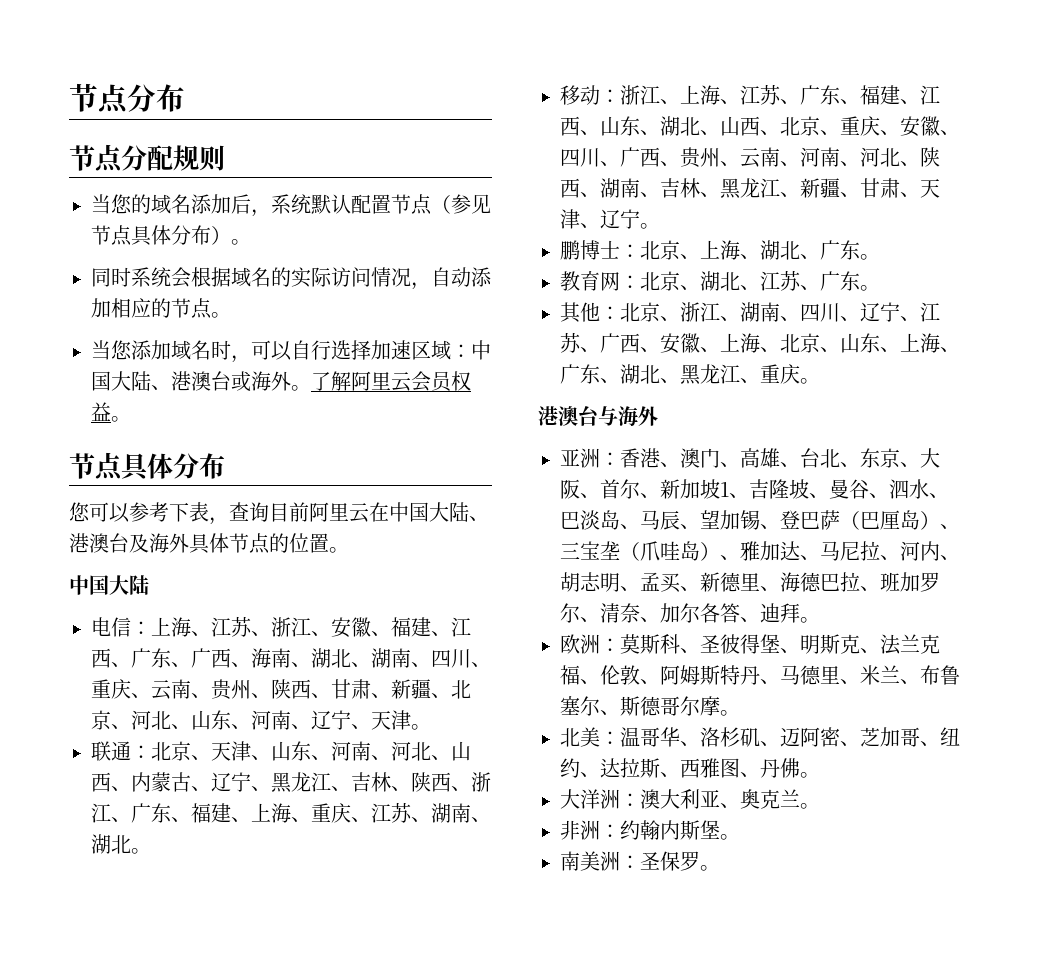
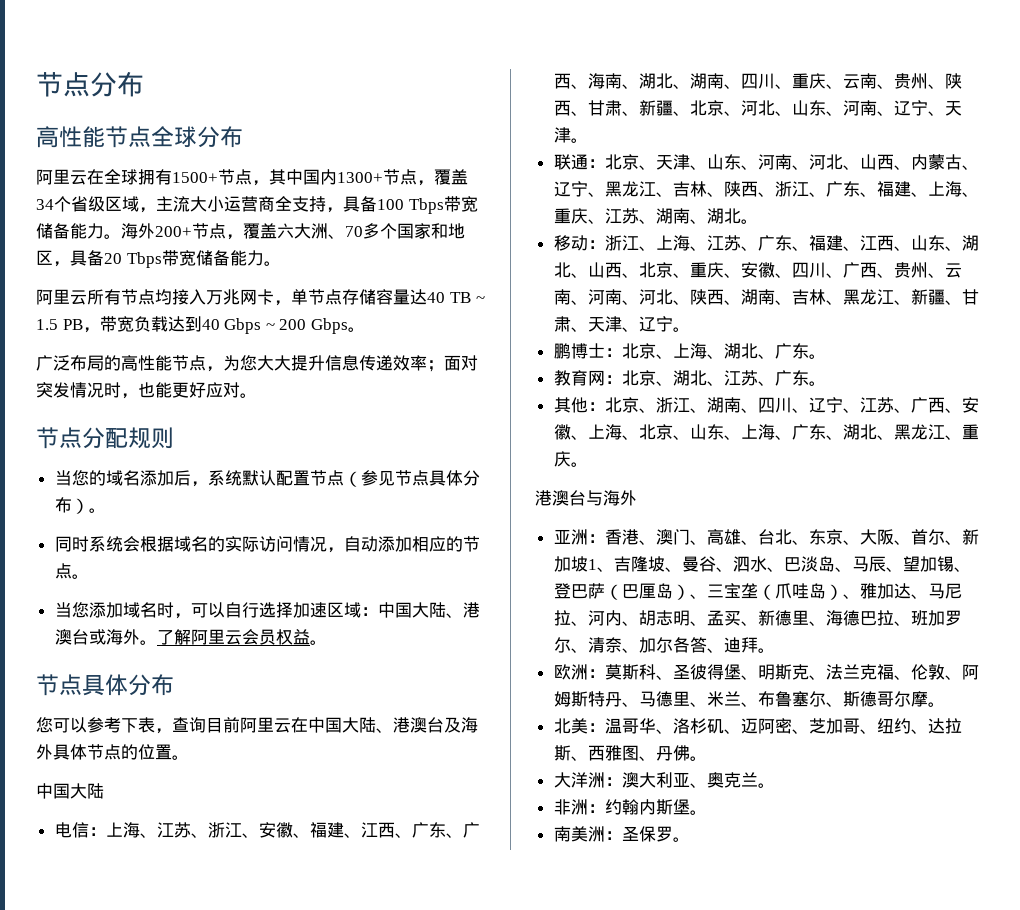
+ 高性能节点全球分布
+ 阿里云在全球拥有1500+节点，其中国内1300+节点，覆盖34个省级区域，主流大小运营商全支持，具备100 Tbps带宽储备能力。海外200+节点，覆盖六大洲、70多个国家和地区，具备20 Tbps带宽储备能力。
+ 阿里云所有节点均接入万兆网卡，单节点存储容量达40 TB ~ 1.5 PB，带宽负载达到40 Gbps ~ 200 Gbps。
+ 广泛布局的高性能节点，为您大大提升信息传递效率；面对突发情况时，也能更好应对。

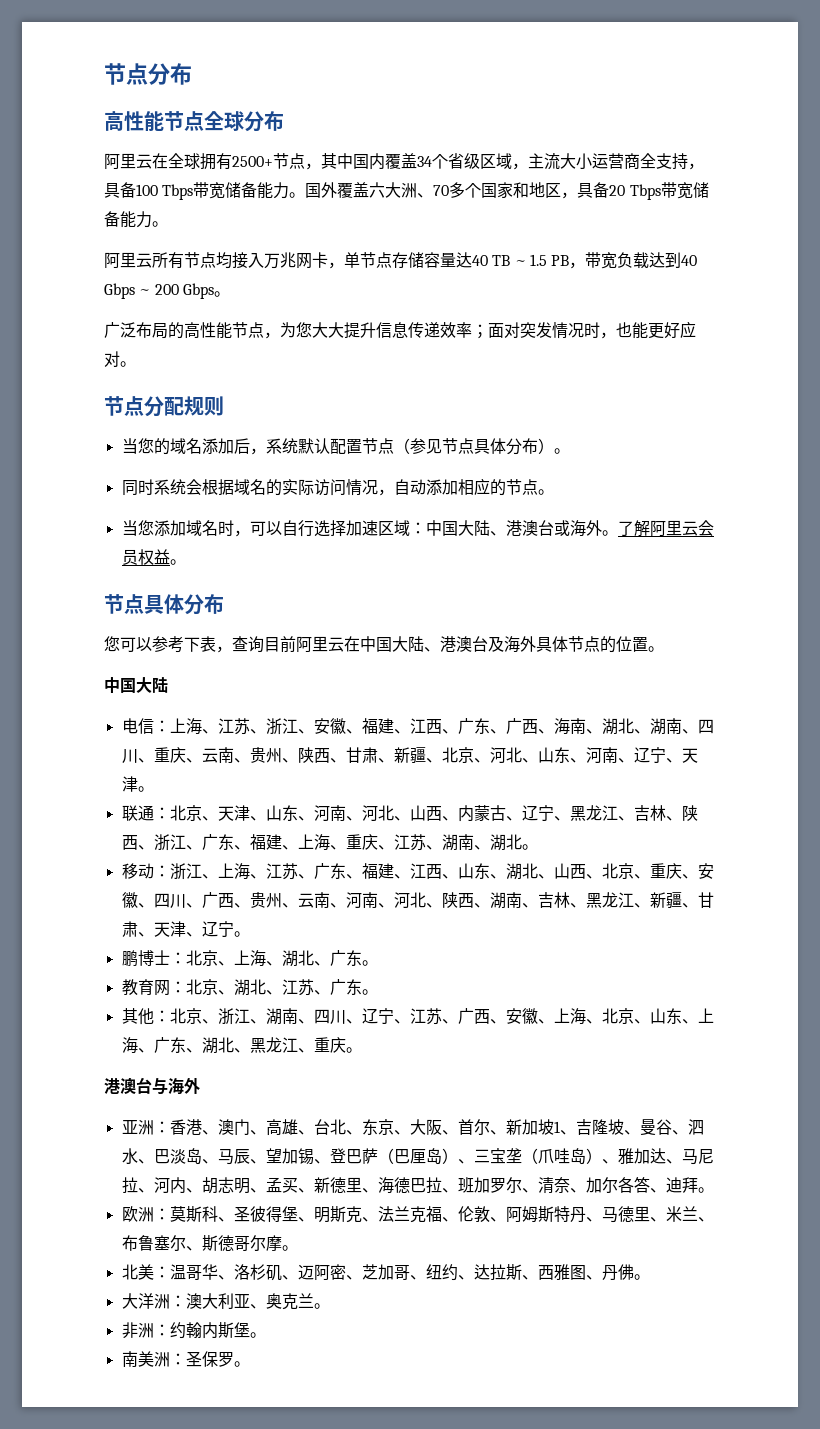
- 阿里云在全球拥有1500+节点，其中国内1300+节点，覆盖34个省级区域，主流大小运营商全支持，具备100 Tbps带宽储备能力。
+ 阿里云在全球拥有2500+节点，其中国内覆盖34个省级区域，主流大小运营商全支持，具备100 Tbps带宽储备能力。
- 海外200+节点，覆盖六大洲、70多个国家和地区，具备20 Tbps带宽储备能力。
+ 国外覆盖六大洲、70多个国家和地区，具备20 Tbps带宽储备能力。

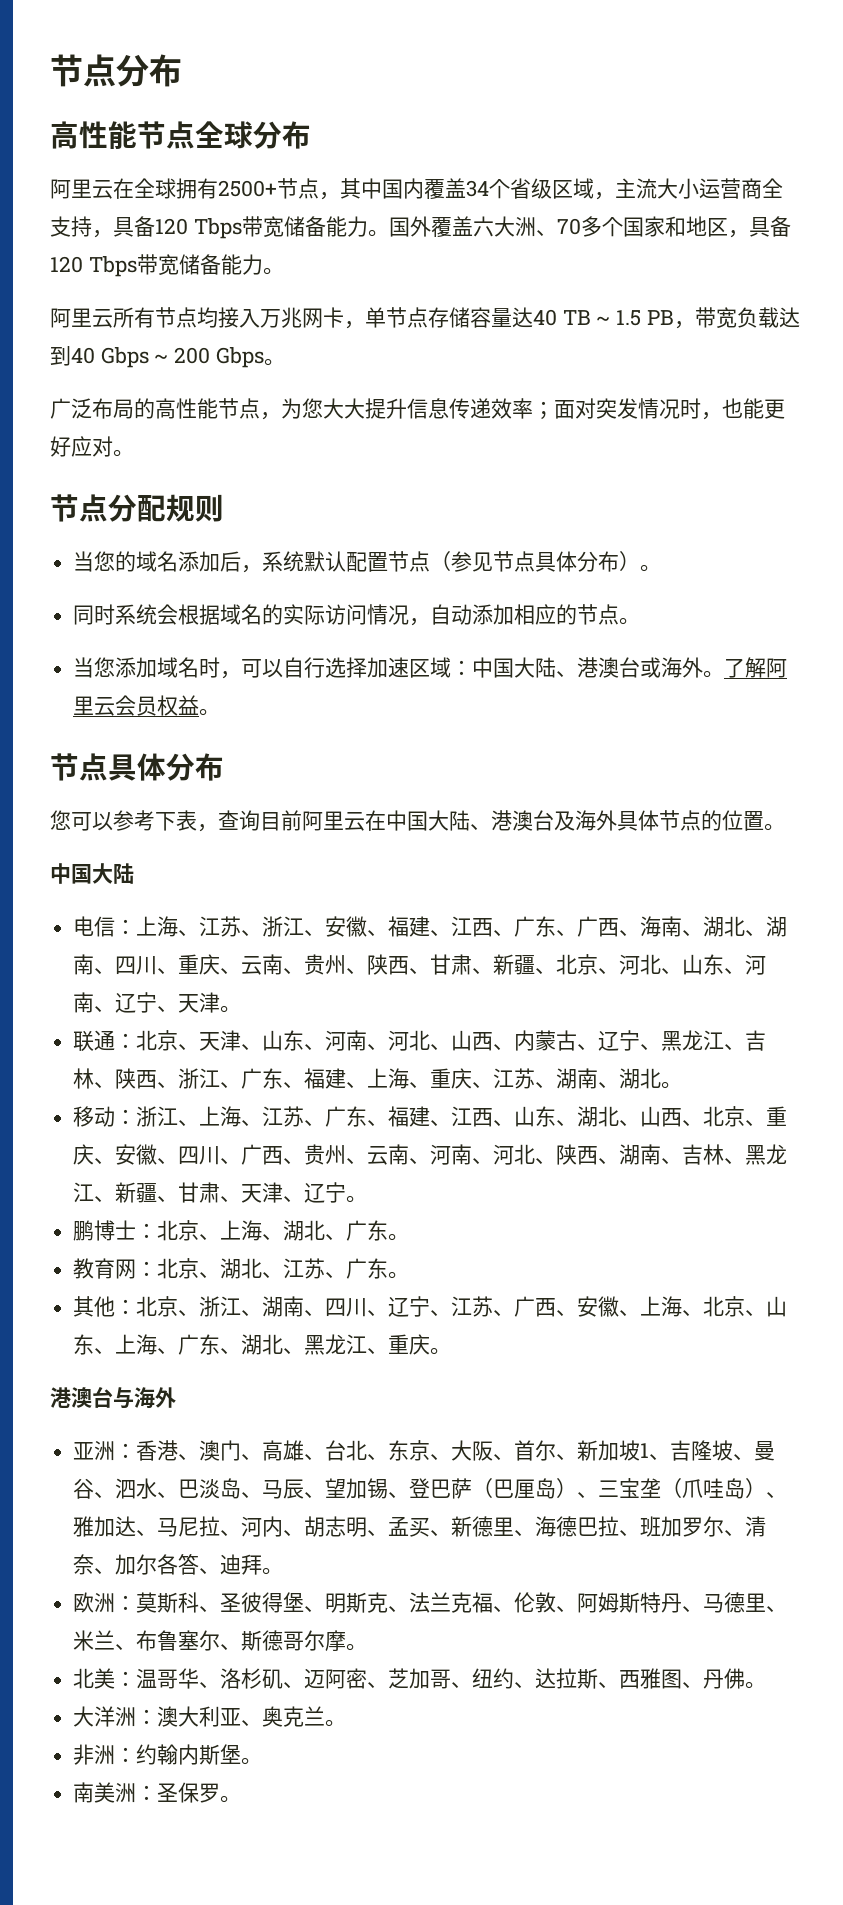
- 阿里云在全球拥有2500+节点，其中国内覆盖34个省级区域，主流大小运营商全支持，具备100 Tbps带宽储备能力。
+ 阿里云在全球拥有2500+节点，其中国内覆盖34个省级区域，主流大小运营商全支持，具备120 Tbps带宽储备能力。
- 国外覆盖六大洲、70多个国家和地区，具备20 Tbps带宽储备能力。
+ 国外覆盖六大洲、70多个国家和地区，具备120 Tbps带宽储备能力。

